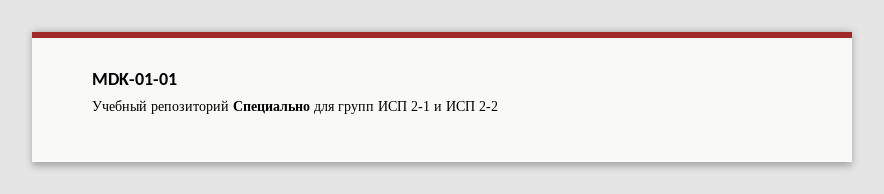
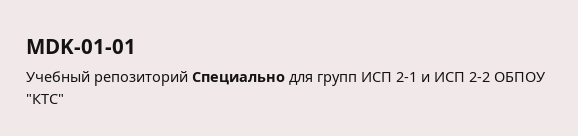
- Учебный репозиторий Специально для групп ИСП 2-1 и ИСП 2-2
+ Учебный репозиторий Специально для групп ИСП 2-1 и ИСП 2-2 ОБПОУ "КТС"

